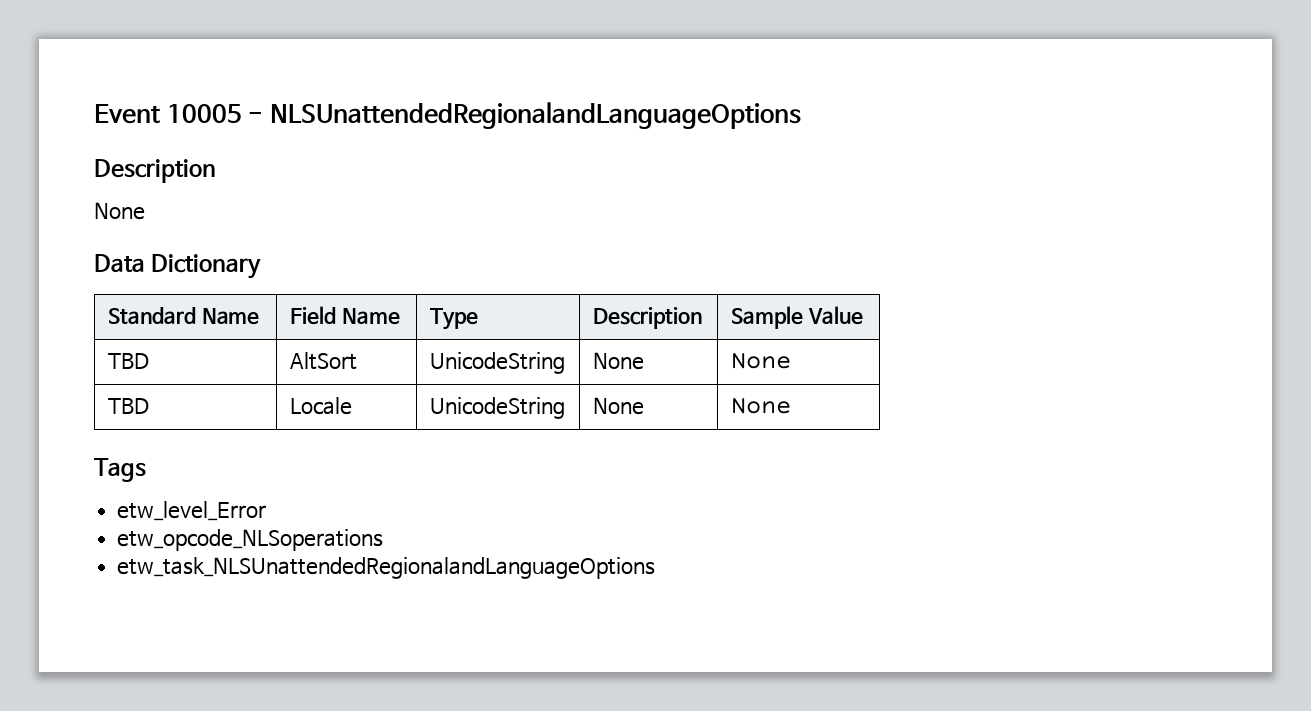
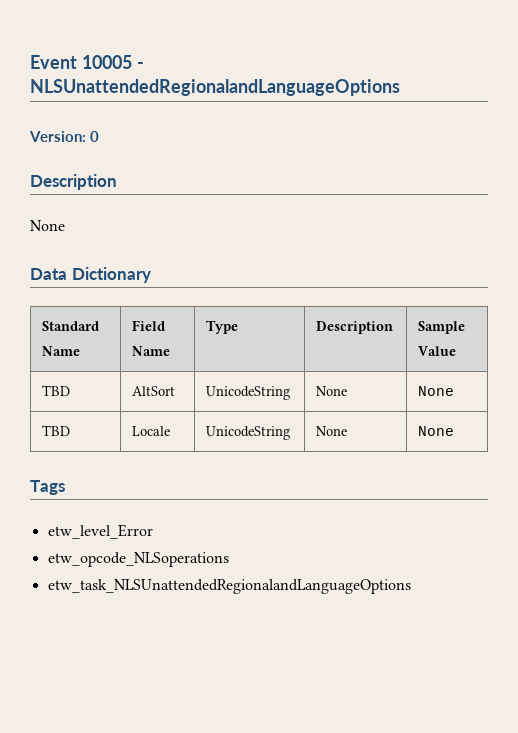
+ Version: 0

